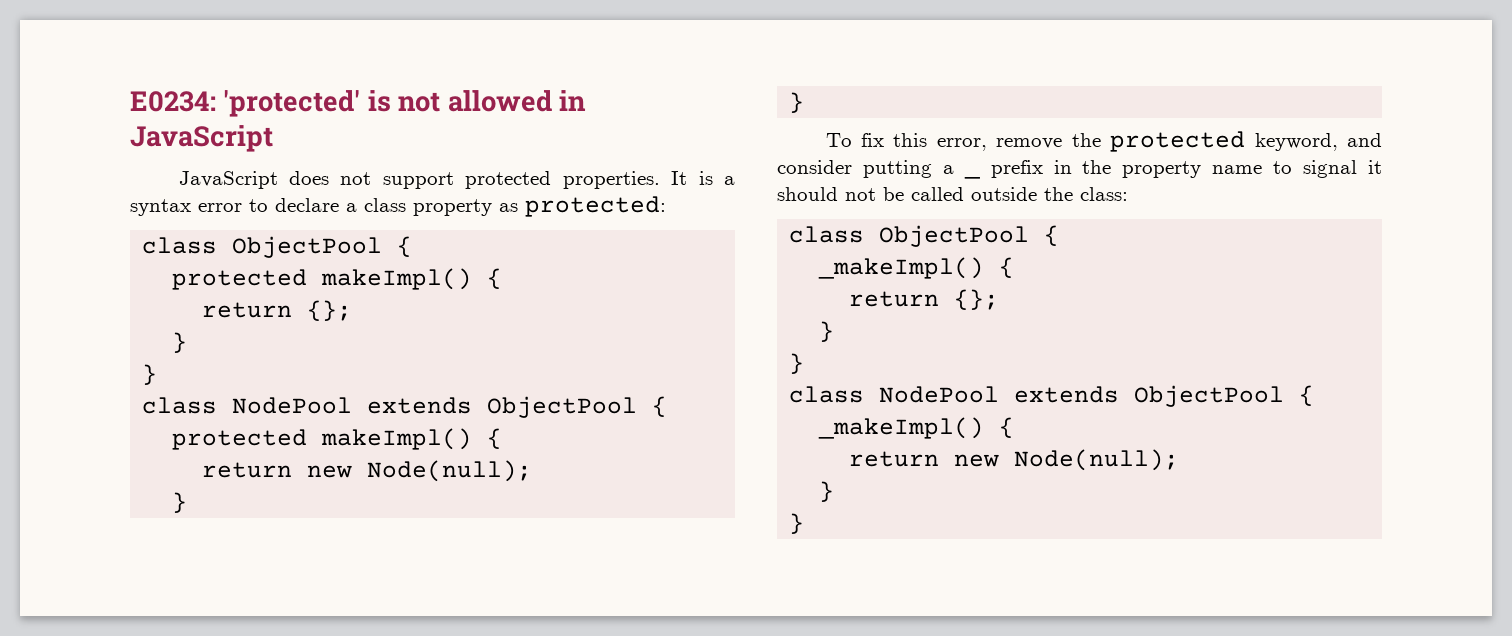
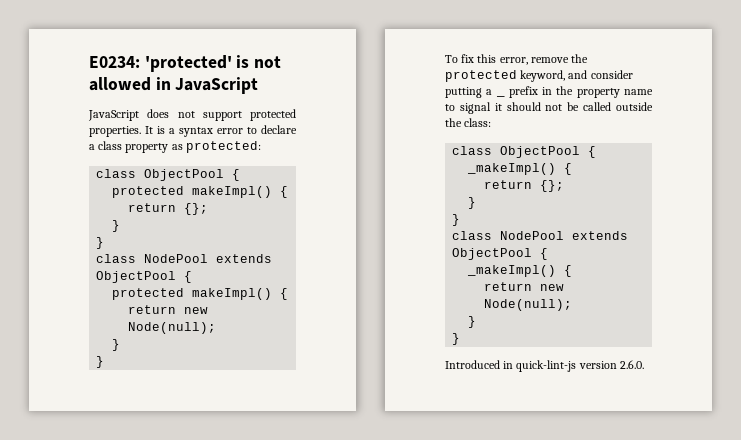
+ Introduced in quick-lint-js version 2.6.0.

